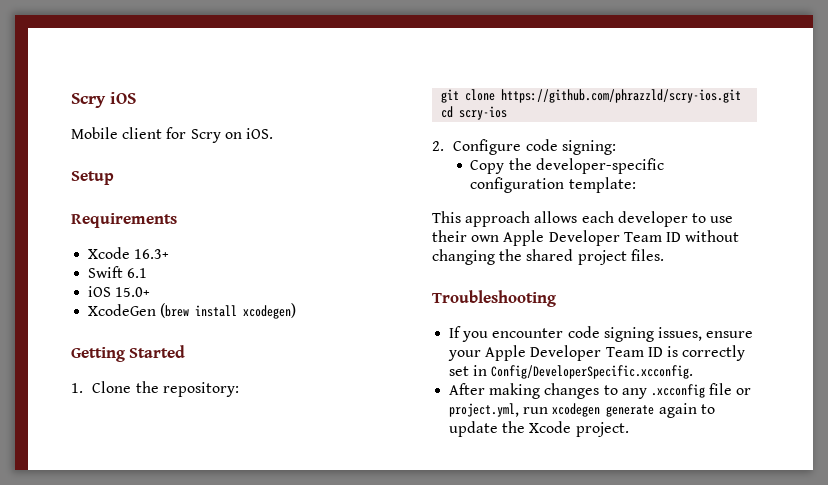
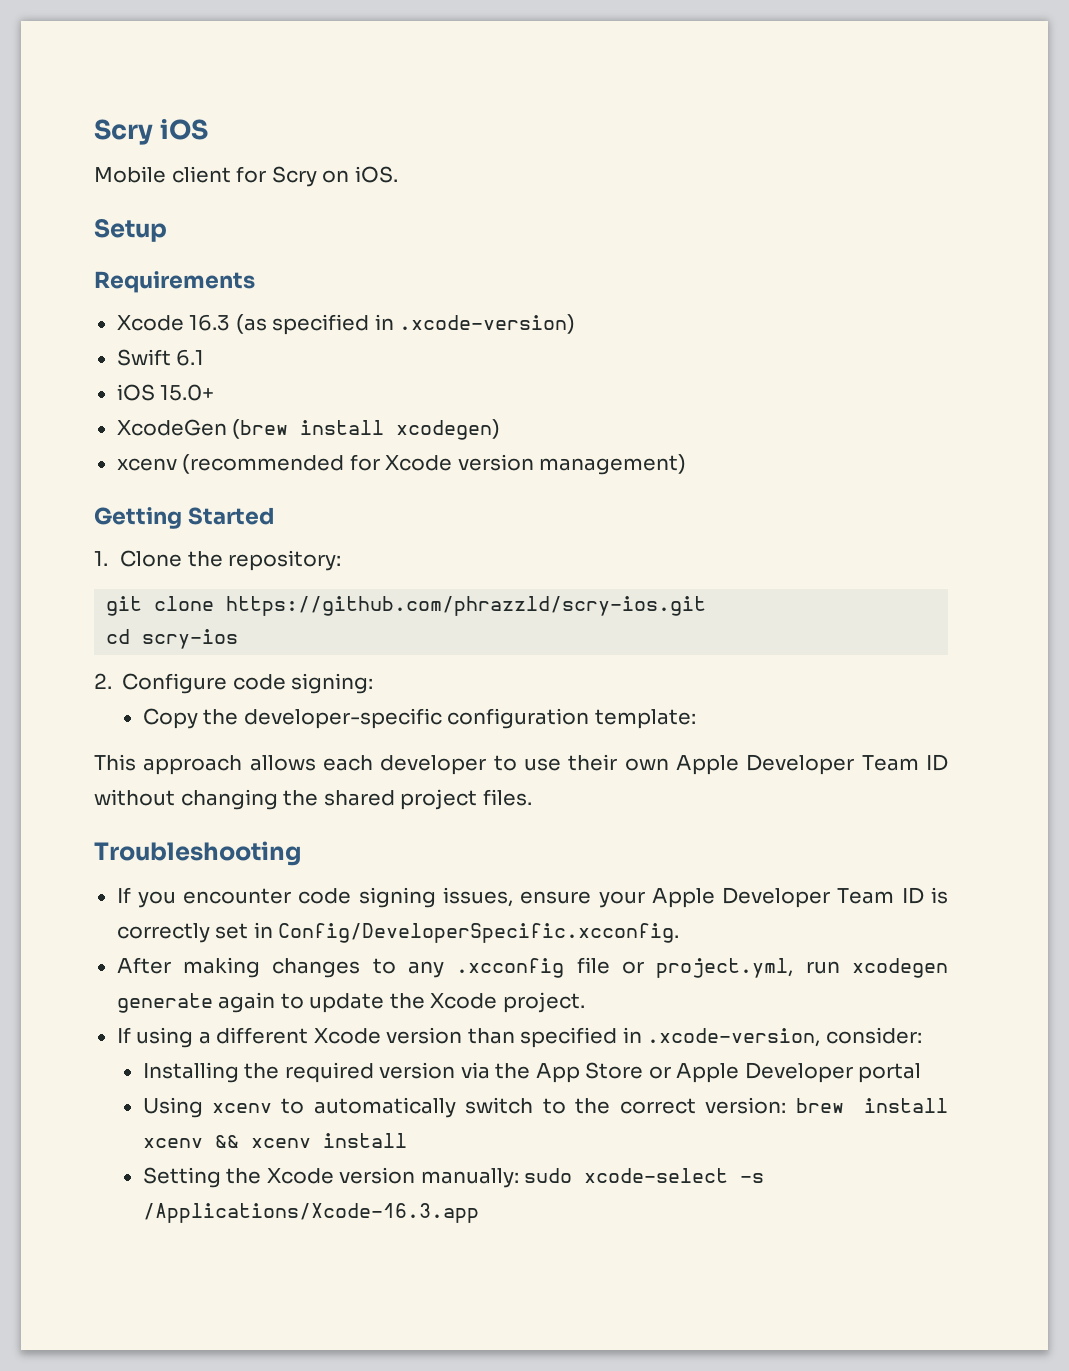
- Xcode 16.3+
+ Xcode 16.3 (as specified in .xcode-version)
+ xcenv (recommended for Xcode version management)
+ If using a different Xcode version than specified in .xcode-version, consider:
+ Installing the required version via the App Store or Apple Developer portal
+ Using xcenv to automatically switch to the correct version: brew install xcenv && xcenv install
+ Setting the Xcode version manually: sudo xcode-select -s /Applications/Xcode-16.3.app

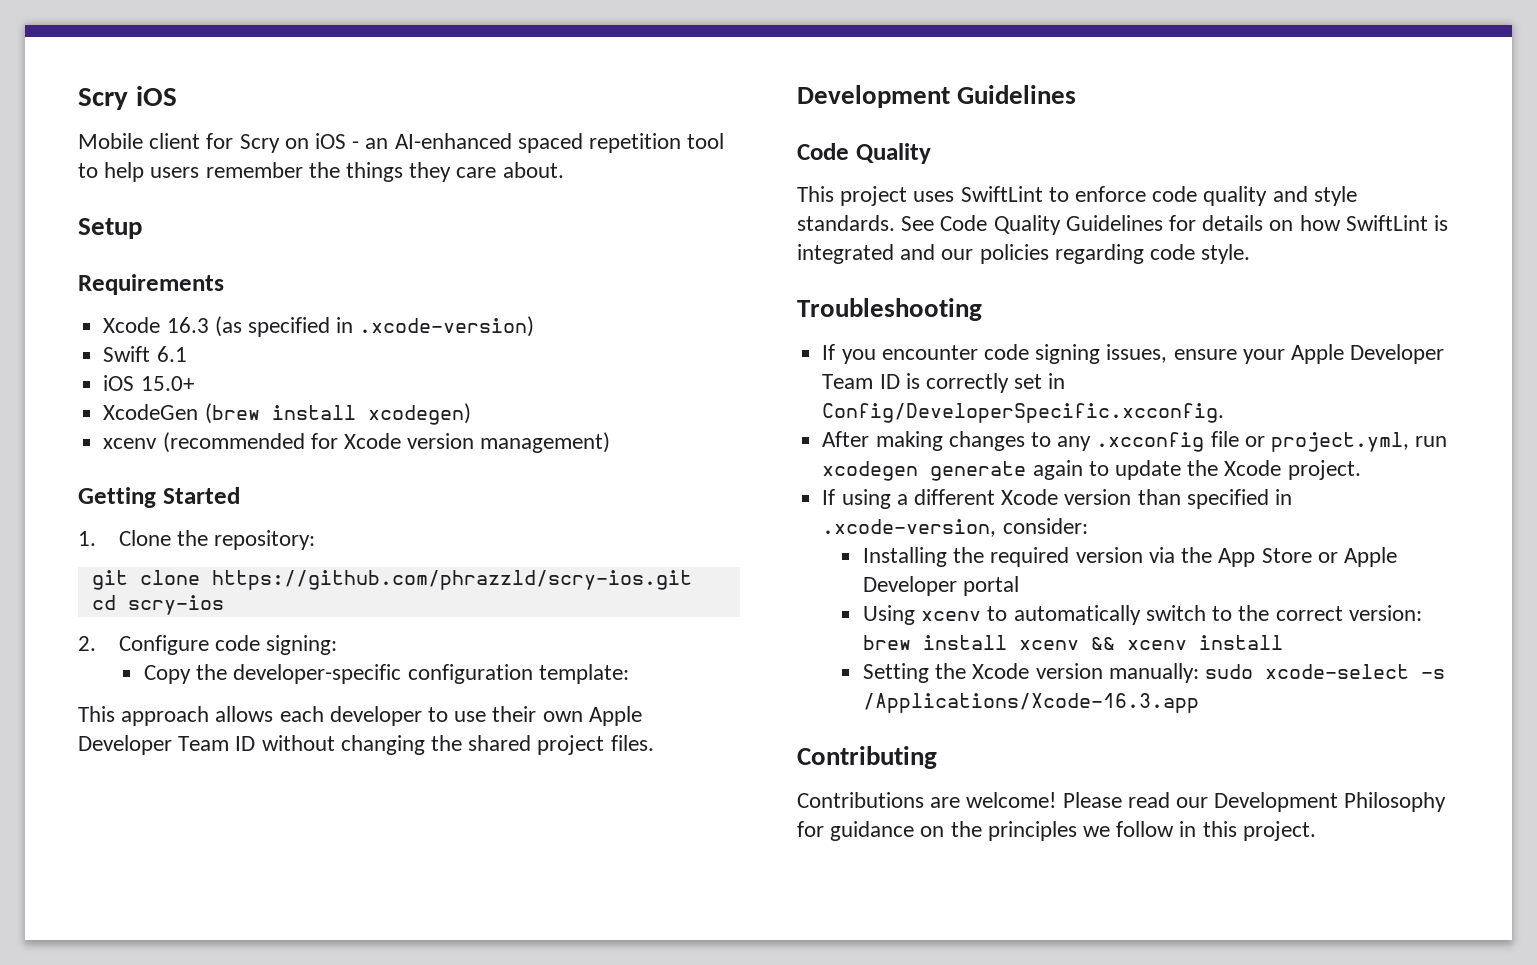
- Mobile client for Scry on iOS.
+ Mobile client for Scry on iOS - an AI-enhanced spaced repetition tool to help users remember the things they care about.
+ Development Guidelines
+ Code Quality
+ This project uses SwiftLint to enforce code quality and style standards. See Code Quality Guidelines for details on how SwiftLint is integrated and our policies regarding code style.
+ Contributing
+ Contributions are welcome! Please read our Development Philosophy for guidance on the principles we follow in this project.

